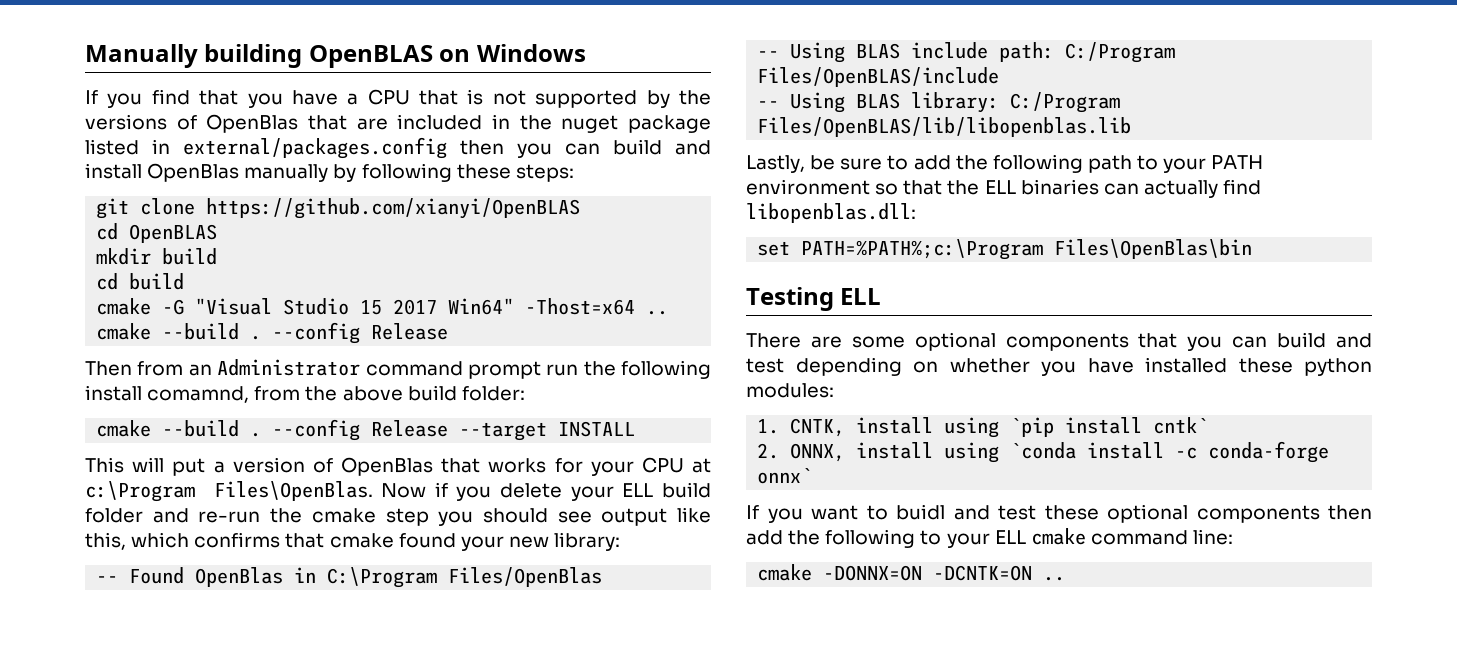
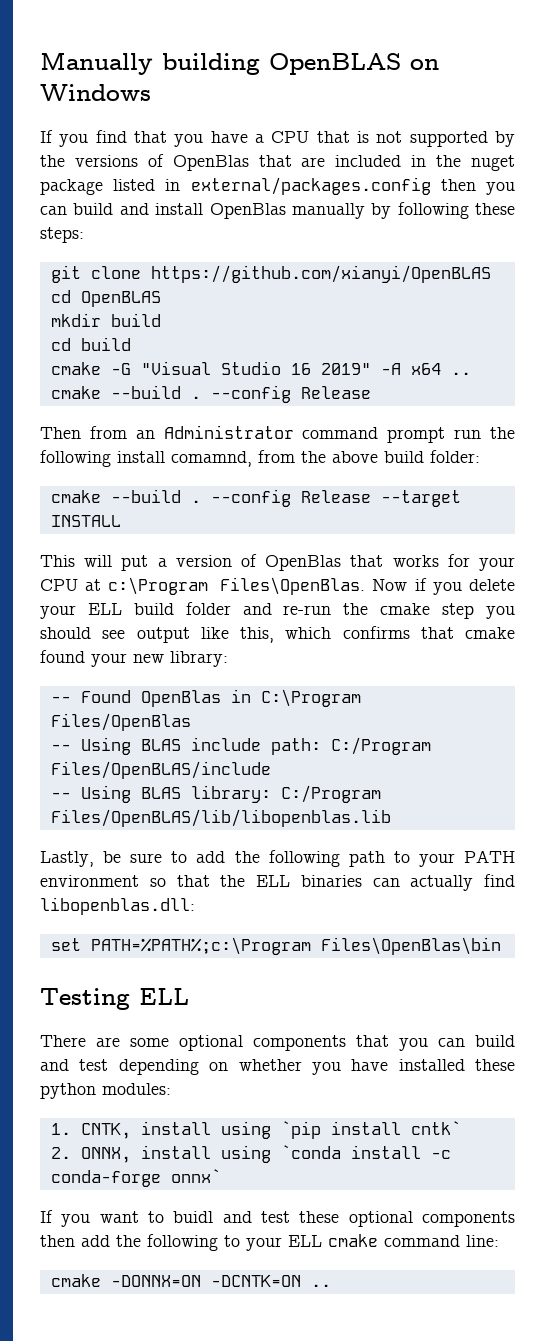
- cmake -G "Visual Studio 15 2017 Win64" -Thost=x64 ..
+ cmake -G "Visual Studio 16 2019" -A x64 ..

